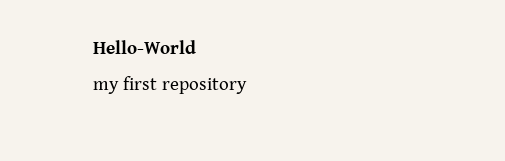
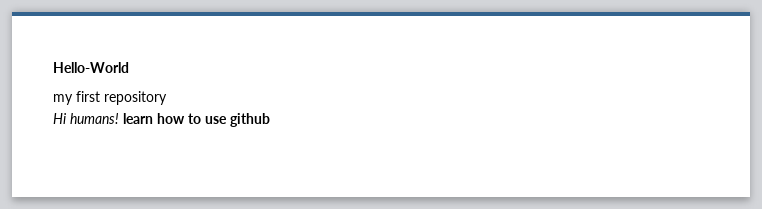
+ Hi humans! learn how to use github

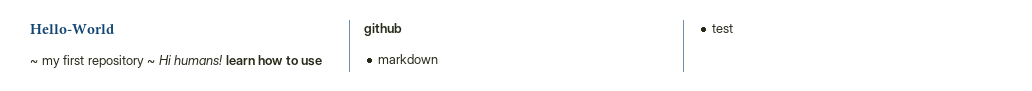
- my first repository
- Hi humans! learn how to use github
+ ~ my first repository ~ Hi humans! learn how to use github
+ markdown
+ test

